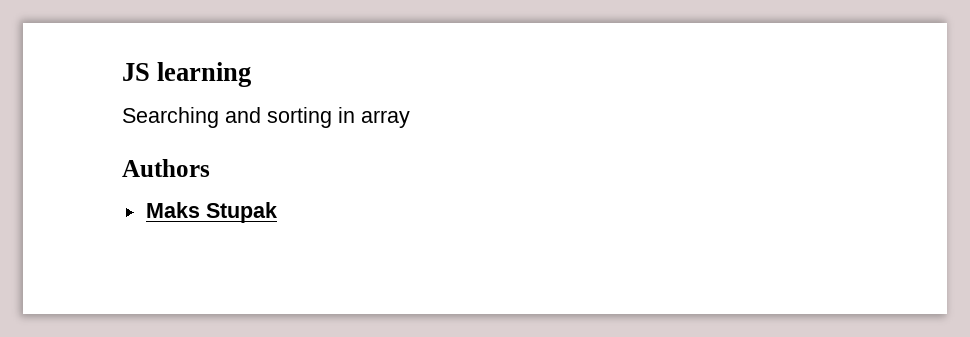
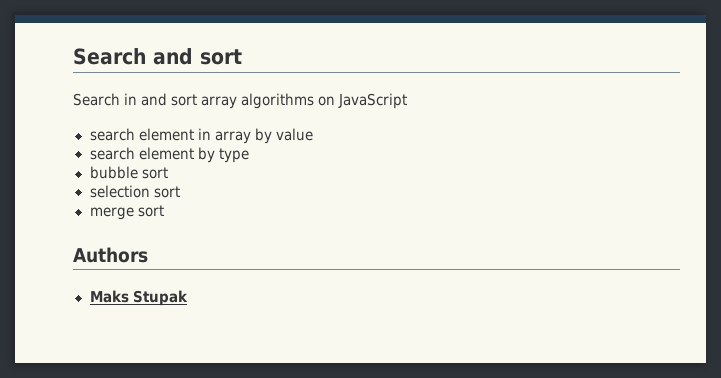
- JS learning
- Searching and sorting in array
+ Search and sort
+ Search in and sort array algorithms on JavaScript
+ search element in array by value
+ search element by type
+ bubble sort
+ selection sort
+ merge sort

